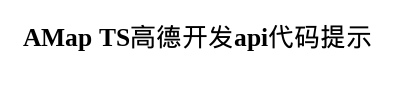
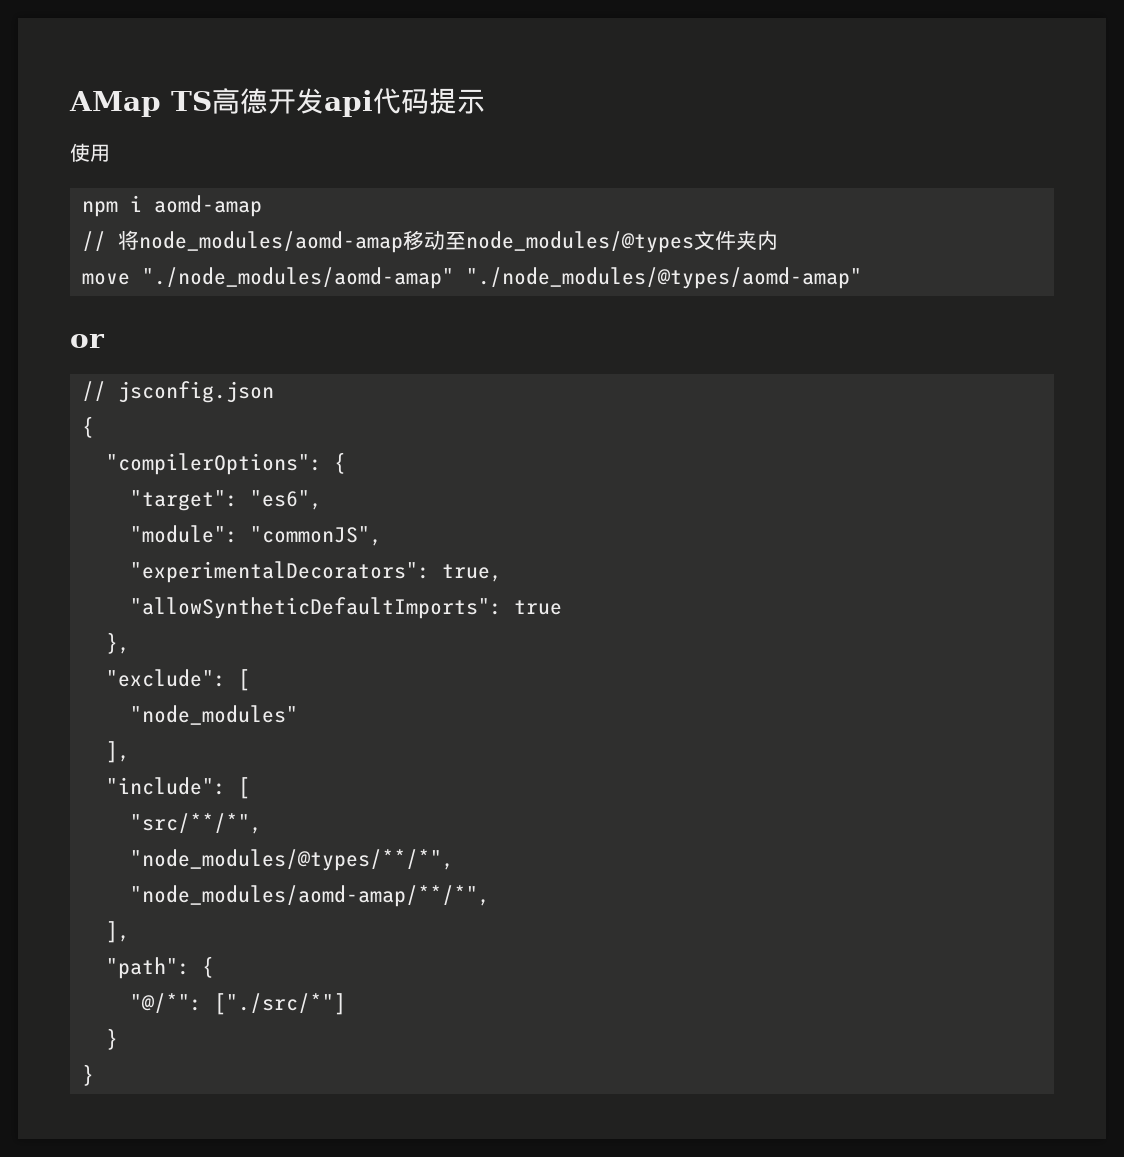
+ 使用
+ npm i aomd-amap
+ // 将node_modules/aomd-amap移动至node_modules/@types文件夹内
+ move "./node_modules/aomd-amap" "./node_modules/@types/aomd-amap"
+ or
+ // jsconfig.json
+ {
+ "compilerOptions": {
+ "target": "es6",
+ "module": "commonJS",
+ "experimentalDecorators": true,
+ "allowSyntheticDefaultImports": true
+ },
+ "exclude": [
+ "node_modules"
+ ],
+ "include": [
+ "src/**/*",
+ "node_modules/@types/**/*",
+ "node_modules/aomd-amap/**/*",
+ ],
+ "path": {
+ "@/*": ["./src/*"]
+ }
+ }

